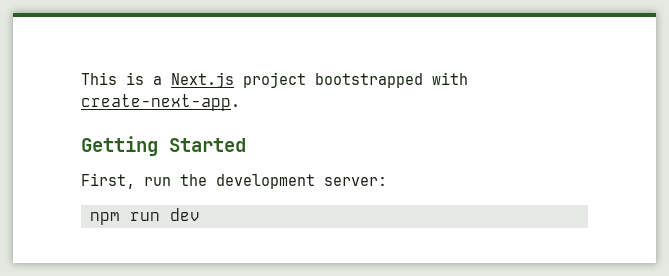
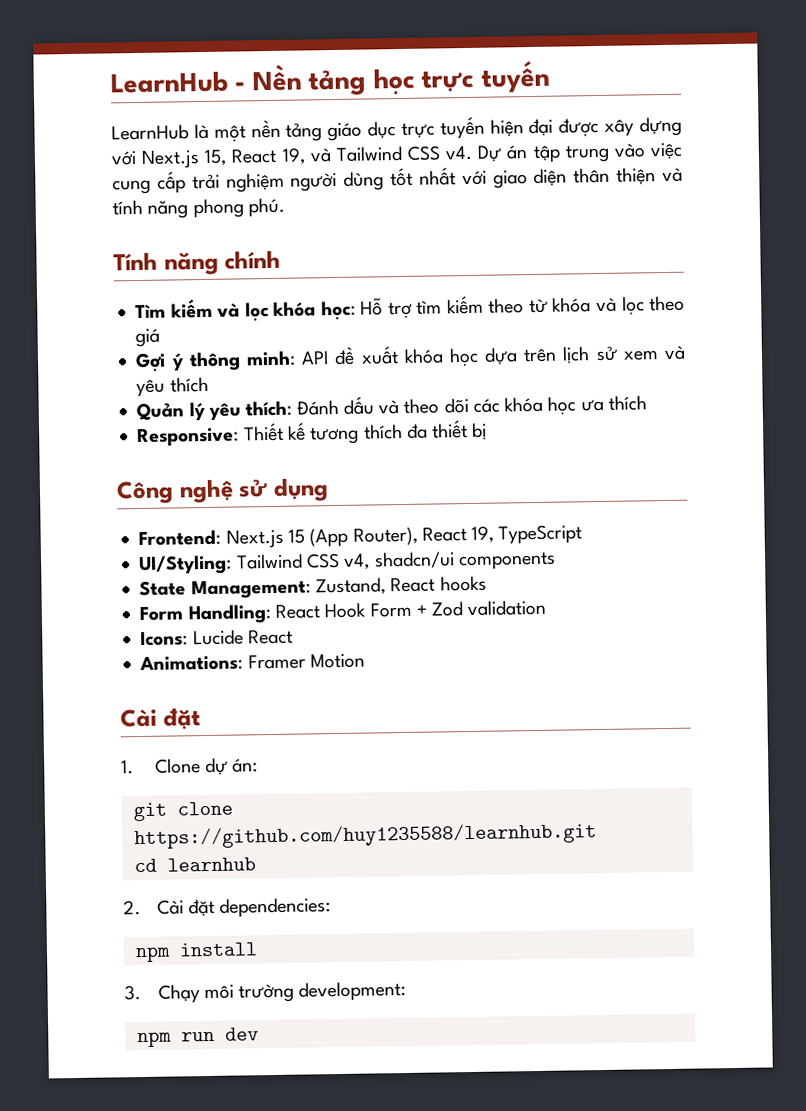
- This is a Next.js project bootstrapped with create-next-app.
- Getting Started
- First, run the development server:
+ LearnHub - Nền tảng học trực tuyến
+ LearnHub là một nền tảng giáo dục trực tuyến hiện đại được xây dựng với Next.js 15, React 19, và Tailwind CSS v4. Dự án tập trung vào việc cung cấp trải nghiệm người dùng tốt nhất với giao diện thân thiện và tính năng phong phú.
+ Tính năng chính
+ Tìm kiếm và lọc khóa học: Hỗ trợ tìm kiếm theo từ khóa và lọc theo giá
+ Gợi ý thông minh: API đề xuất khóa học dựa trên lịch sử xem và yêu thích
+ Quản lý yêu thích: Đánh dấu và theo dõi các khóa học ưa thích
+ Responsive: Thiết kế tương thích đa thiết bị
+ Công nghệ sử dụng
+ Frontend: Next.js 15 (App Router), React 19, TypeScript
+ UI/Styling: Tailwind CSS v4, shadcn/ui components
+ State Management: Zustand, React hooks
+ Form Handling: React Hook Form + Zod validation
+ Icons: Lucide React
+ Animations: Framer Motion
+ Cài đặt
+ 1. Clone dự án:
+ git clone https://github.com/huy1235588/learnhub.git
+ cd learnhub
+ 2. Cài đặt dependencies:
+ npm install
+ 3. Chạy môi trường development:

